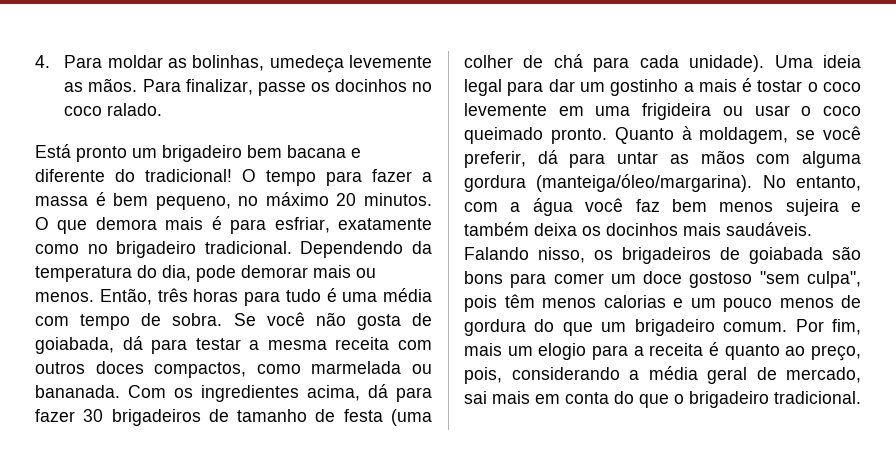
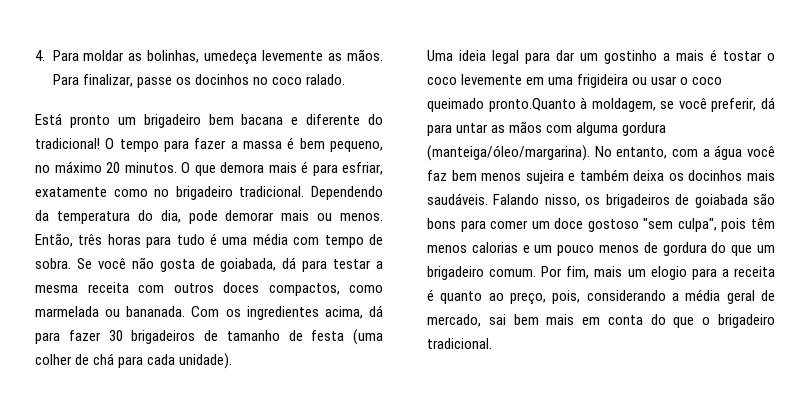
- Com os ingredientes acima, dá para fazer 30 brigadeiros de tamanho de festa (uma colher de chá para cada unidade). Uma ideia legal para dar um gostinho a mais é tostar o coco levemente em uma frigideira ou usar o coco queimado pronto. Quanto à moldagem, se você preferir, dá para untar as mãos com alguma gordura (manteiga/óleo/margarina).
+ Com os ingredientes acima, dá para fazer 30 brigadeiros de tamanho de festa (uma colher de chá para cada unidade).
+ Uma ideia legal para dar um gostinho a mais é tostar o coco levemente em uma frigideira ou usar o coco queimado pronto.Quanto à moldagem, se você preferir, dá para untar as mãos com alguma gordura (manteiga/óleo/margarina).
- Por fim, mais um elogio para a receita é quanto ao preço, pois, considerando a média geral de mercado, sai mais em conta do que o brigadeiro tradicional.
+ Por fim, mais um elogio para a receita é quanto ao preço, pois, considerando a média geral de mercado, sai bem mais em conta do que o brigadeiro tradicional.

